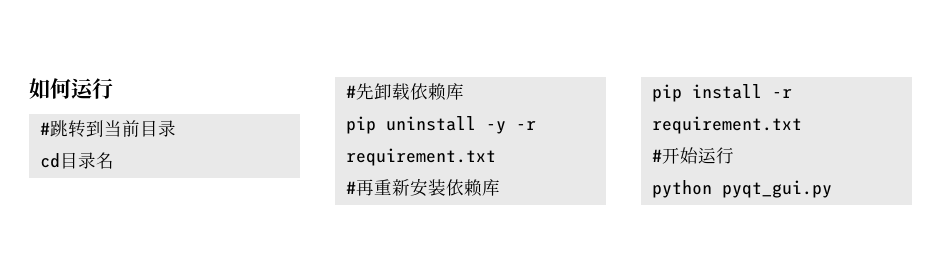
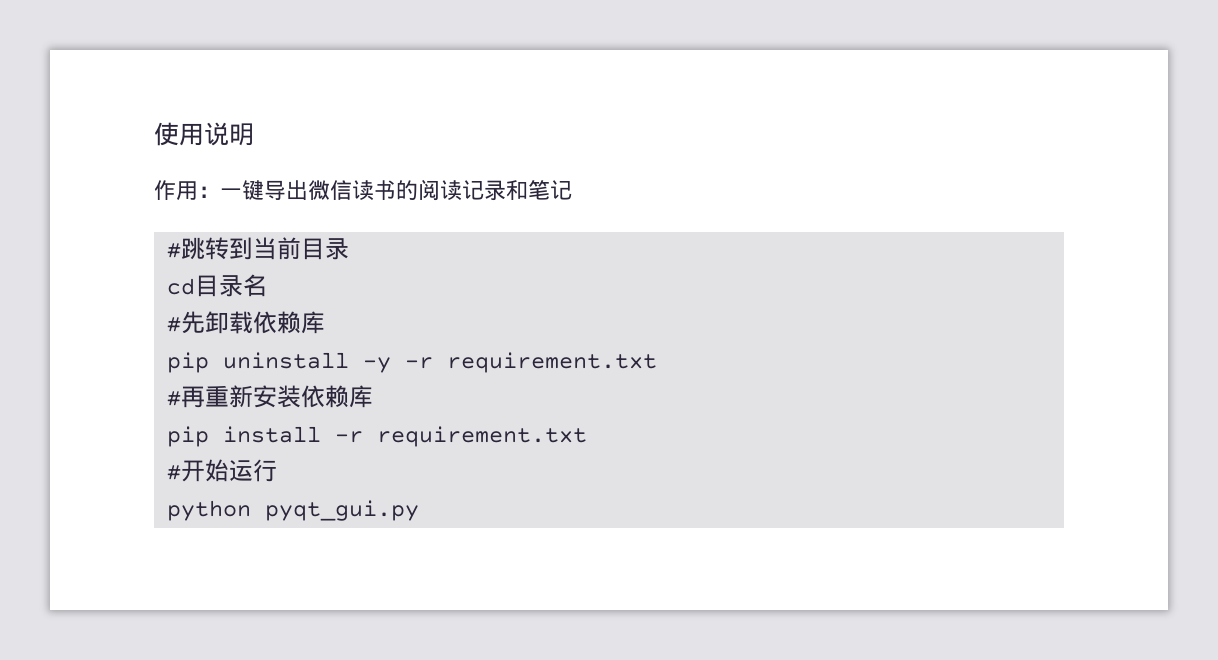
- 如何运行
+ 使用说明
+ 作用：一键导出微信读书的阅读记录和笔记

